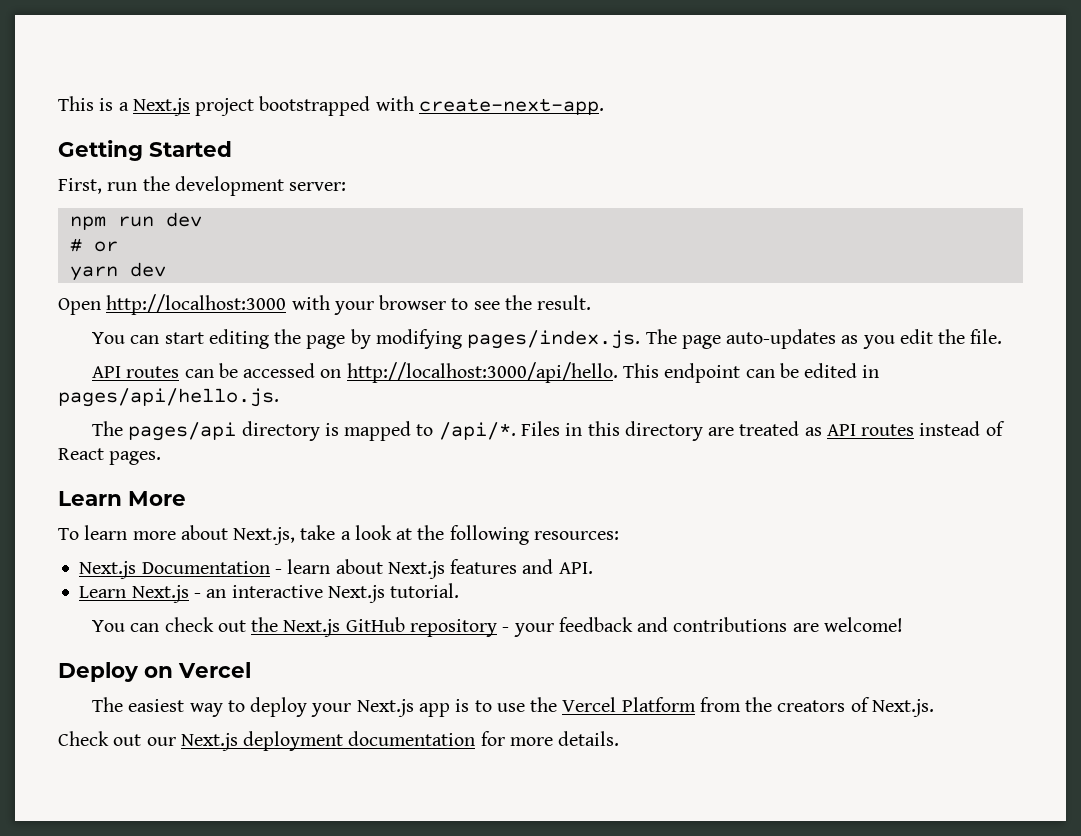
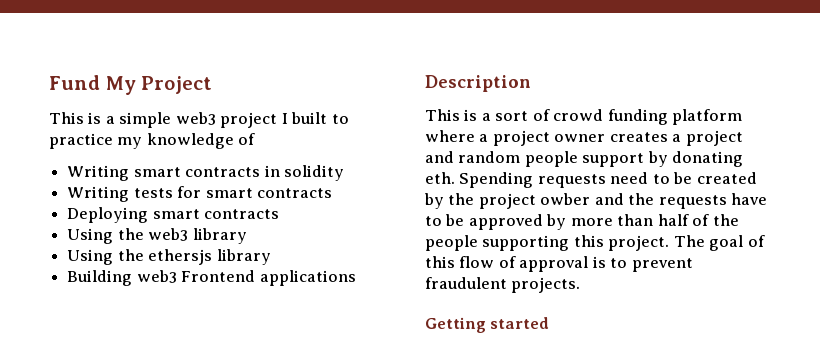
- This is a Next.js project bootstrapped with create-next-app.
- Getting Started
- First, run the development server:
- npm run dev
- # or
- yarn dev
- Open http://localhost:3000 with your browser to see the result.
- You can start editing the page by modifying pages/index.js. The page auto-updates as you edit the file.
- API routes can be accessed on http://localhost:3000/api/hello. This endpoint can be edited in pages/api/hello.js.
- The pages/api directory is mapped to /api/*. Files in this directory are treated as API routes instead of React pages.
- Learn More
- To learn more about Next.js, take a look at the following resources:
- Next.js Documentation - learn about Next.js features and API.
- Learn Next.js - an interactive Next.js tutorial.
- You can check out the Next.js GitHub repository - your feedback and contributions are welcome!
- Deploy on Vercel
- The easiest way to deploy your Next.js app is to use the Vercel Platform from the creators of Next.js.
- Check out our Next.js deployment documentation for more details.
+ Fund My Project
+ This is a simple web3 project I built to practice my knowledge of
+ Writing smart contracts in solidity
+ Writing tests for smart contracts
+ Deploying smart contracts
+ Using the web3 library
+ Using the ethersjs library
+ Building web3 Frontend applications
+ Description
+ This is a sort of crowd funding platform where a project owner creates a project and random people support by donating eth. Spending requests need to be created by the project owber and the requests have to be approved by more than half of the people supporting this project. The goal of this flow of approval is to prevent fraudulent projects.
+ Getting started

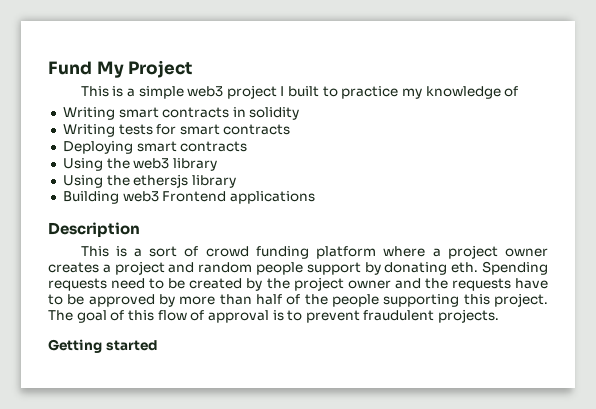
- Spending requests need to be created by the project owber and the requests have to be approved by more than half of the people supporting this project.
+ Spending requests need to be created by the project owner and the requests have to be approved by more than half of the people supporting this project.

